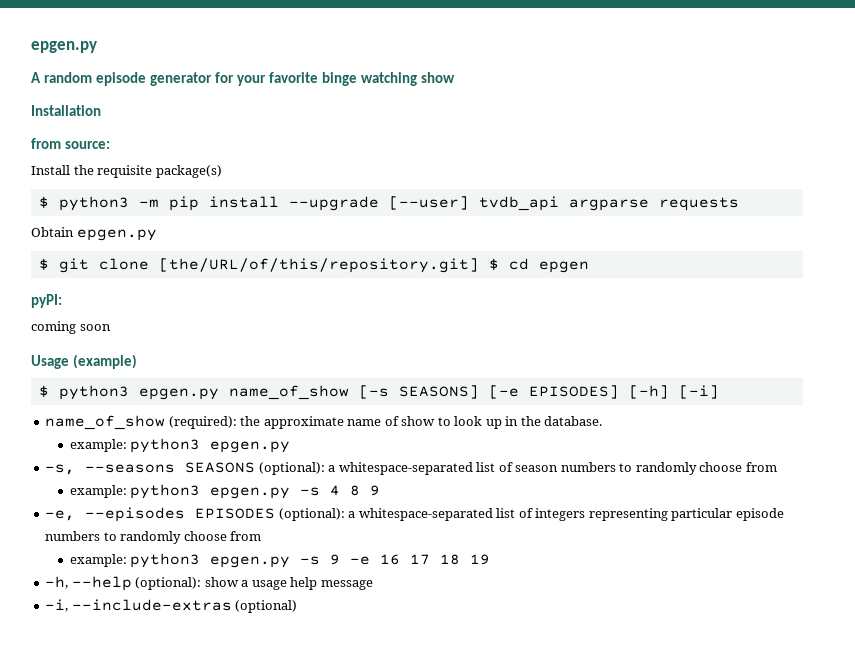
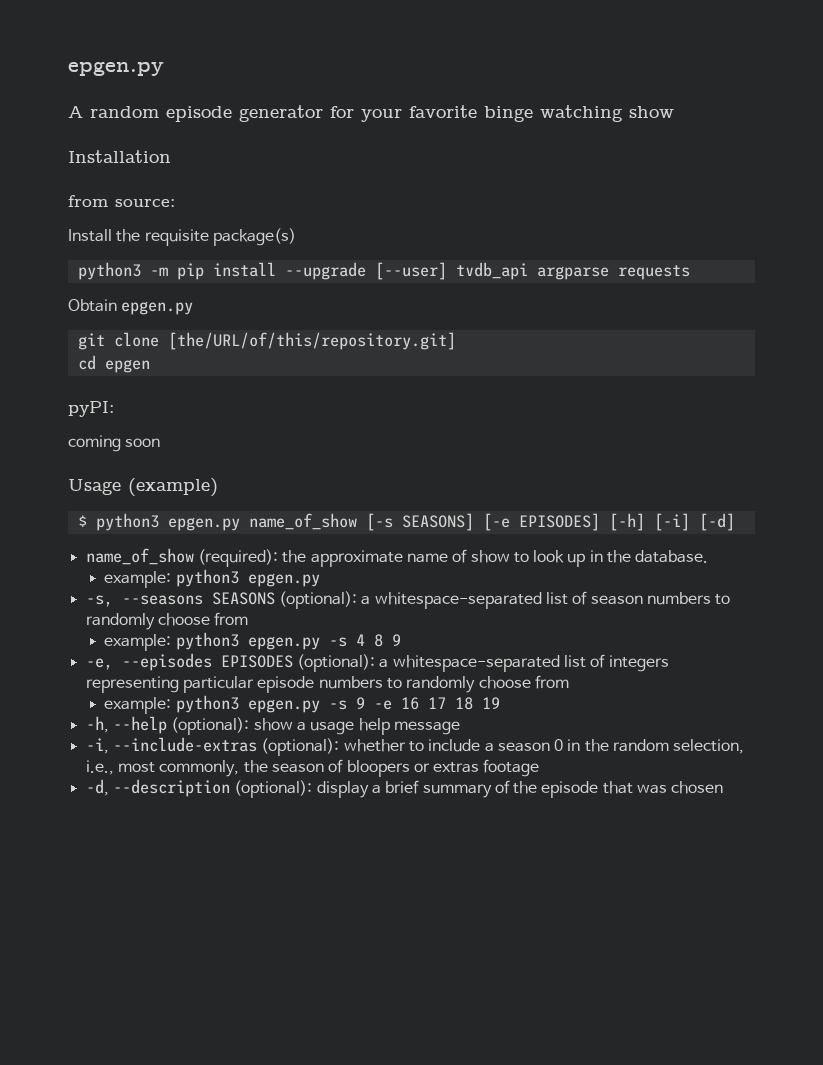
- $ python3 -m pip install --upgrade [--user] tvdb_api argparse requests
+ python3 -m pip install --upgrade [--user] tvdb_api argparse requests
- $ git clone [the/URL/of/this/repository.git] $ cd epgen
+ git clone [the/URL/of/this/repository.git]
+ cd epgen
- $ python3 epgen.py name_of_show [-s SEASONS] [-e EPISODES] [-h] [-i]
+ $ python3 epgen.py name_of_show [-s SEASONS] [-e EPISODES] [-h] [-i] [-d]
- -i, --include-extras (optional)
+ -i, --include-extras (optional): whether to include a season 0 in the random selection, i.e., most commonly, the season of bloopers or extras footage
+ -d, --description (optional): display a brief summary of the episode that was chosen

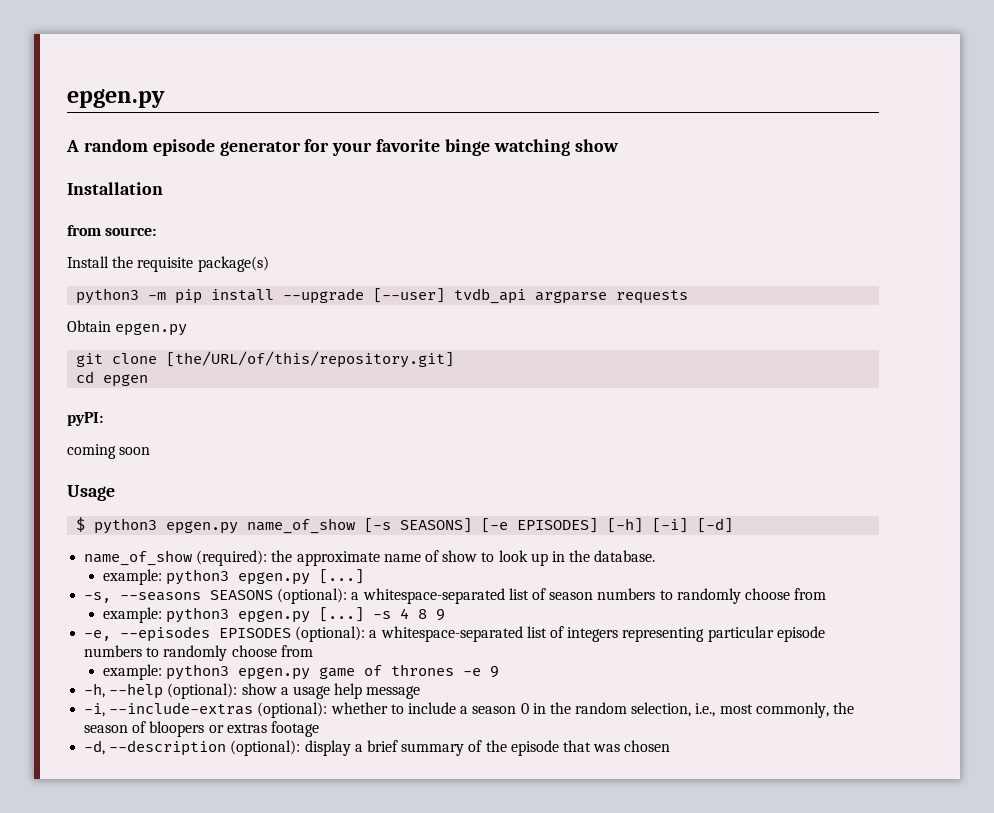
- Usage (example)
+ Usage
  name_of_show (required): the approximate name of show to look up in the database.
- example: python3 epgen.py
+ example: python3 epgen.py [...]
- example: python3 epgen.py -s 4 8 9
+ example: python3 epgen.py [...] -s 4 8 9
- example: python3 epgen.py -s 9 -e 16 17 18 19
+ example: python3 epgen.py game of thrones -e 9

